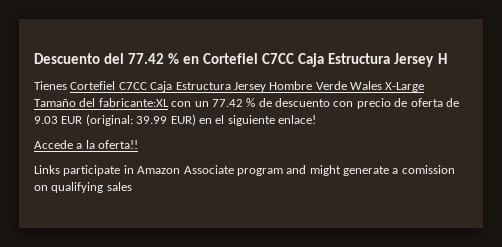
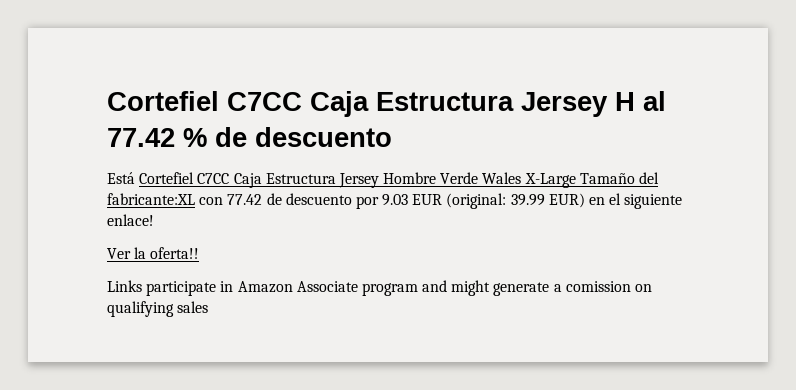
- Descuento del 77.42 % en Cortefiel C7CC Caja Estructura Jersey H
- Tienes Cortefiel C7CC Caja Estructura Jersey Hombre Verde Wales X-Large Tamaño del fabricante:XL con un 77.42 % de descuento con precio de oferta de 9.03 EUR (original: 39.99 EUR) en el siguiente enlace!
+ Cortefiel C7CC Caja Estructura Jersey H al 77.42 % de descuento
+ Está Cortefiel C7CC Caja Estructura Jersey Hombre Verde Wales X-Large Tamaño del fabricante:XL con 77.42 de descuento por 9.03 EUR (original: 39.99 EUR) en el siguiente enlace!
- Accede a la oferta!!
+ Ver la oferta!!

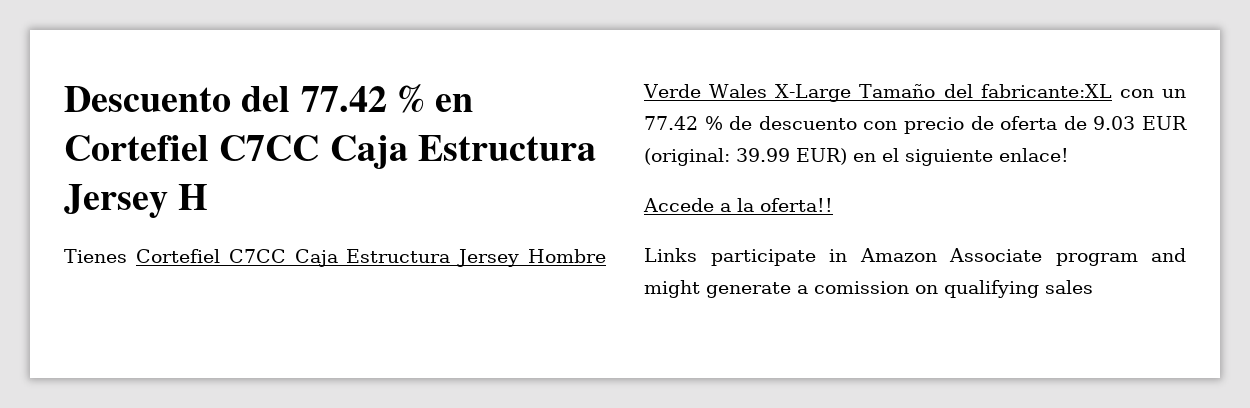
- Cortefiel C7CC Caja Estructura Jersey H al 77.42 % de descuento
- Está Cortefiel C7CC Caja Estructura Jersey Hombre Verde Wales X-Large Tamaño del fabricante:XL con 77.42 de descuento por 9.03 EUR (original: 39.99 EUR) en el siguiente enlace!
+ Descuento del 77.42 % en Cortefiel C7CC Caja Estructura Jersey H
+ Tienes Cortefiel C7CC Caja Estructura Jersey Hombre Verde Wales X-Large Tamaño del fabricante:XL con un 77.42 % de descuento con precio de oferta de 9.03 EUR (original: 39.99 EUR) en el siguiente enlace!
- Ver la oferta!!
+ Accede a la oferta!!

